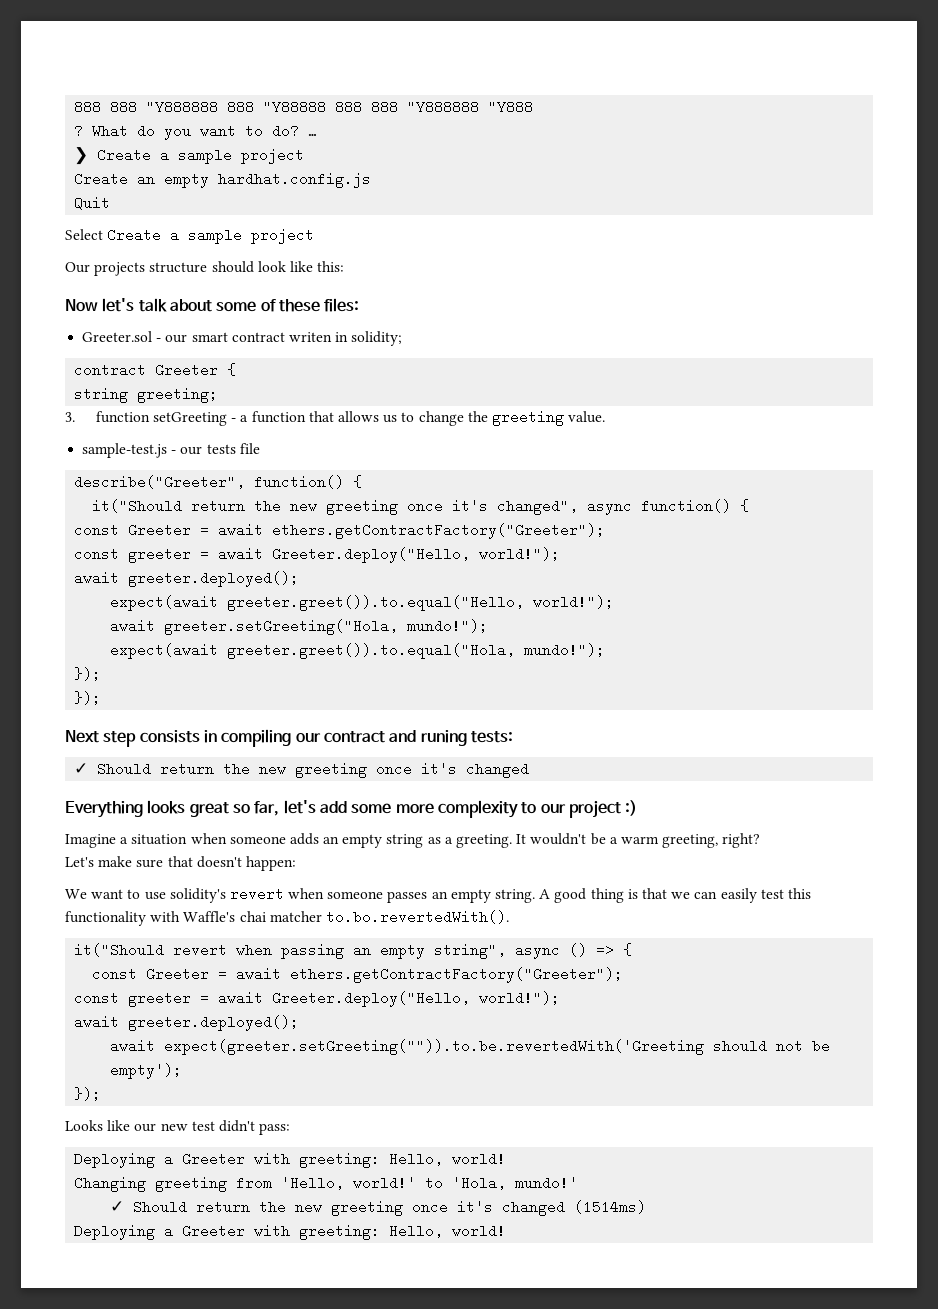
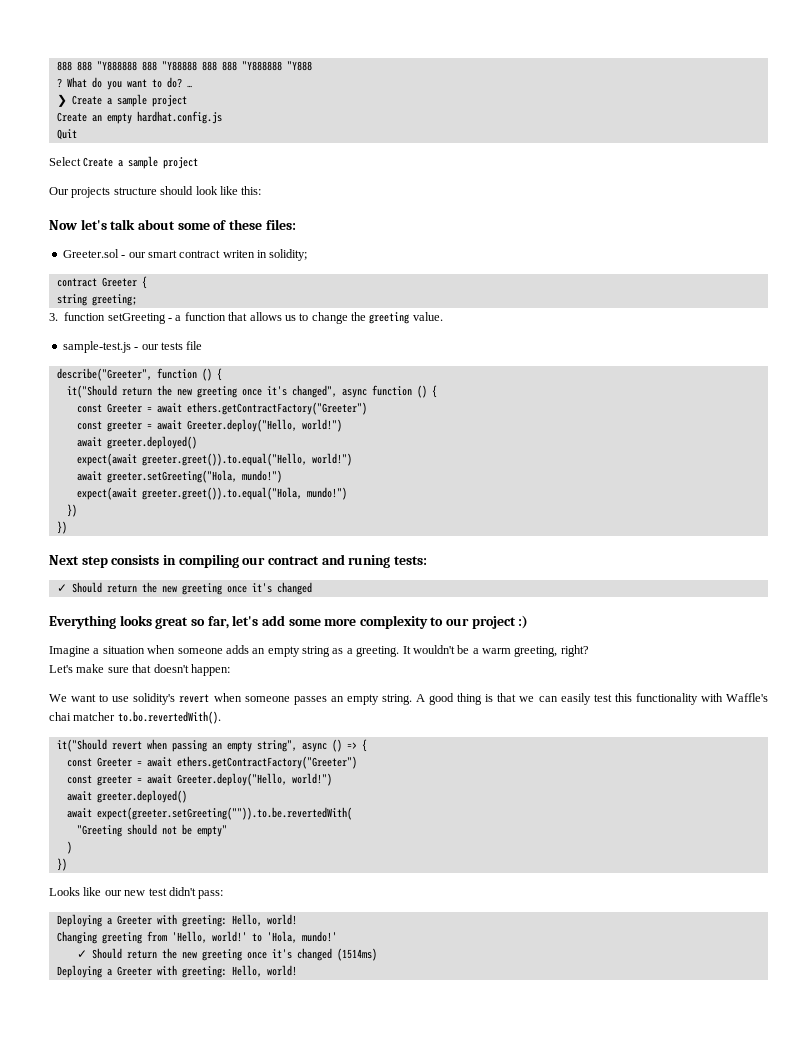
- describe("Greeter", function() {
+ describe("Greeter", function () {
- it("Should return the new greeting once it's changed", async function() {
- const Greeter = await ethers.getContractFactory("Greeter");
- const greeter = await Greeter.deploy("Hello, world!");
- await greeter.deployed();
+ it("Should return the new greeting once it's changed", async function () {
+ const Greeter = await ethers.getContractFactory("Greeter")
+ const greeter = await Greeter.deploy("Hello, world!")
+ await greeter.deployed()
- expect(await greeter.greet()).to.equal("Hello, world!");
+ expect(await greeter.greet()).to.equal("Hello, world!")
- await greeter.setGreeting("Hola, mundo!");
+ await greeter.setGreeting("Hola, mundo!")
- expect(await greeter.greet()).to.equal("Hola, mundo!");
- });
- });
+ expect(await greeter.greet()).to.equal("Hola, mundo!")
+ })
+ })
  it("Should revert when passing an empty string", async () => {
- const Greeter = await ethers.getContractFactory("Greeter");
- const greeter = await Greeter.deploy("Hello, world!");
- await greeter.deployed();
- await expect(greeter.setGreeting("")).to.be.revertedWith('Greeting should not be empty');
- });
+ const Greeter = await ethers.getContractFactory("Greeter")
+ const greeter = await Greeter.deploy("Hello, world!")
+ await greeter.deployed()
+ await expect(greeter.setGreeting("")).to.be.revertedWith(
+ "Greeting should not be empty"
+ )
+ })

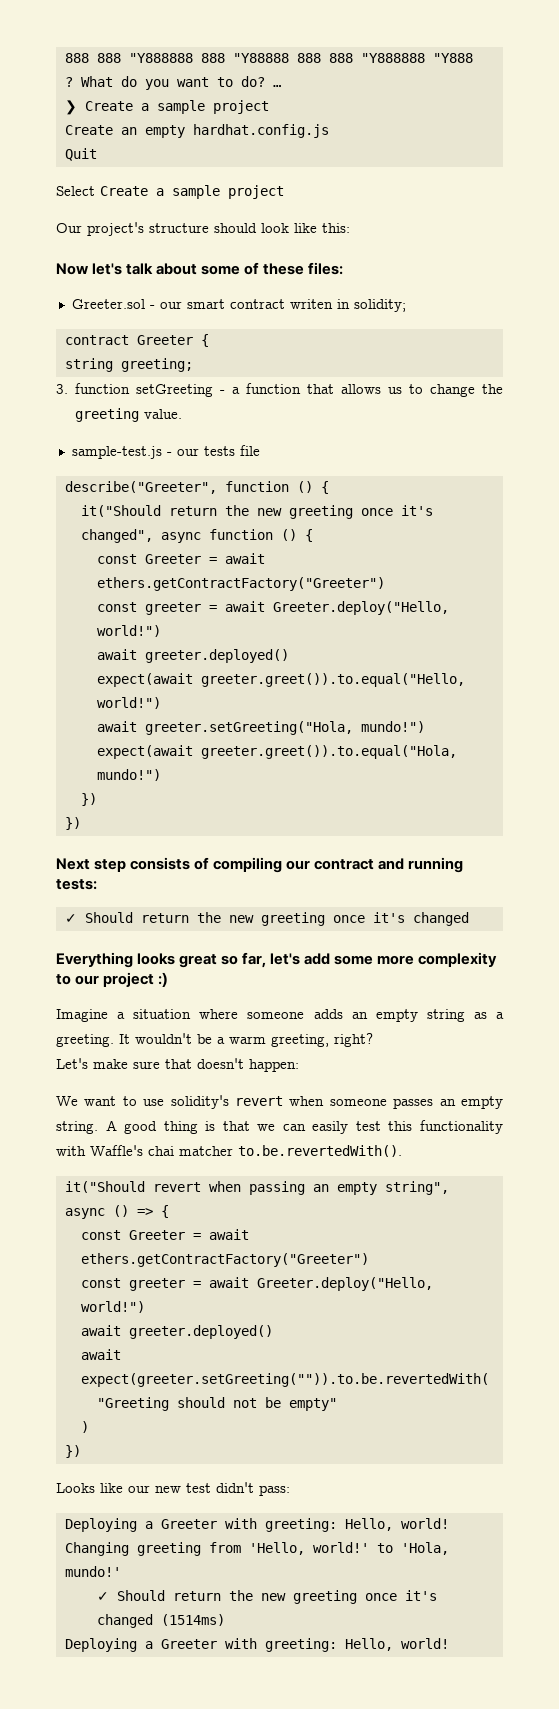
- Our projects structure should look like this:
+ Our project's structure should look like this:
- Next step consists in compiling our contract and runing tests:
+ Next step consists of compiling our contract and running tests:
- Imagine a situation when someone adds an empty string as a greeting.
+ Imagine a situation where someone adds an empty string as a greeting.
- A good thing is that we can easily test this functionality with Waffle's chai matcher to.bo.revertedWith().
+ A good thing is that we can easily test this functionality with Waffle's chai matcher to.be.revertedWith().

